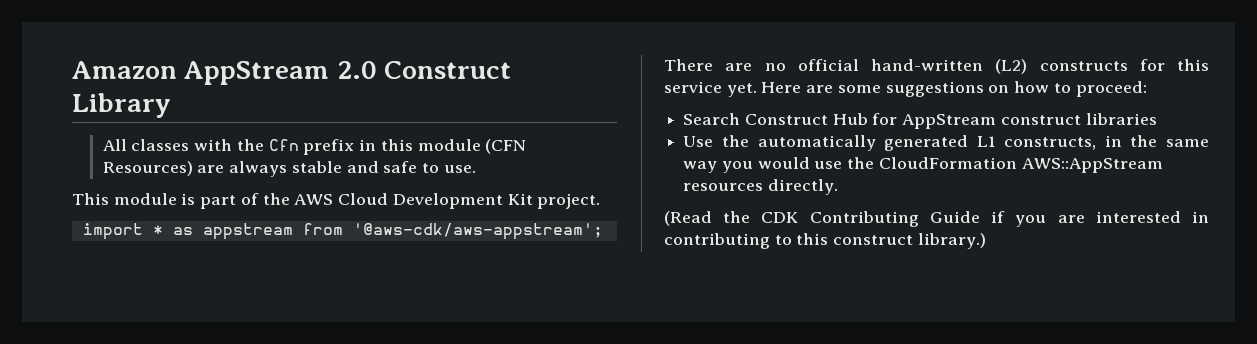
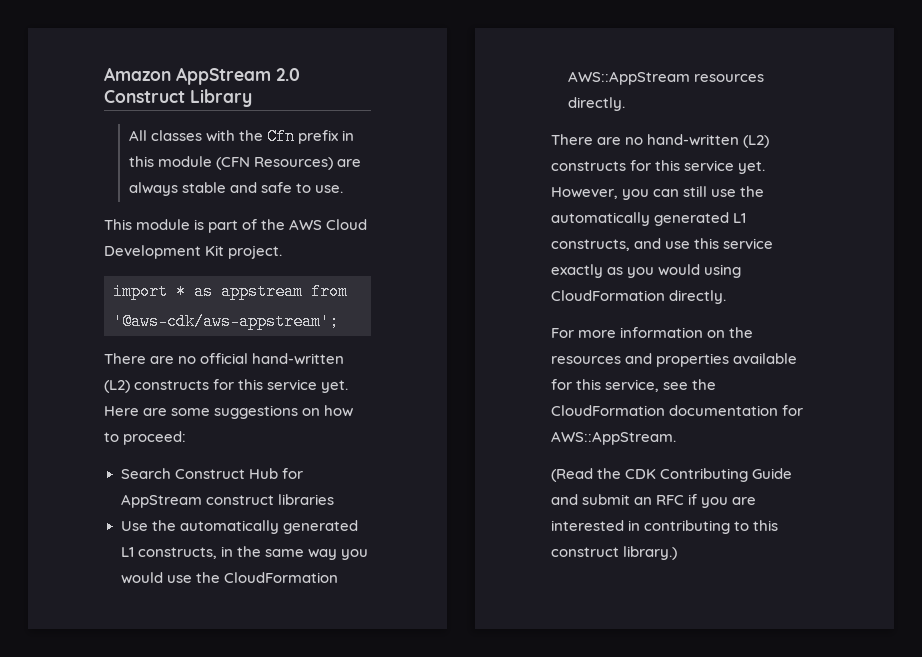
+ There are no hand-written (L2) constructs for this service yet. However, you can still use the automatically generated L1 constructs, and use this service exactly as you would using CloudFormation directly.
+ For more information on the resources and properties available for this service, see the CloudFormation documentation for AWS::AppStream.
- (Read the CDK Contributing Guide if you are interested in contributing to this construct library.)
+ (Read the CDK Contributing Guide and submit an RFC if you are interested in contributing to this construct library.)

